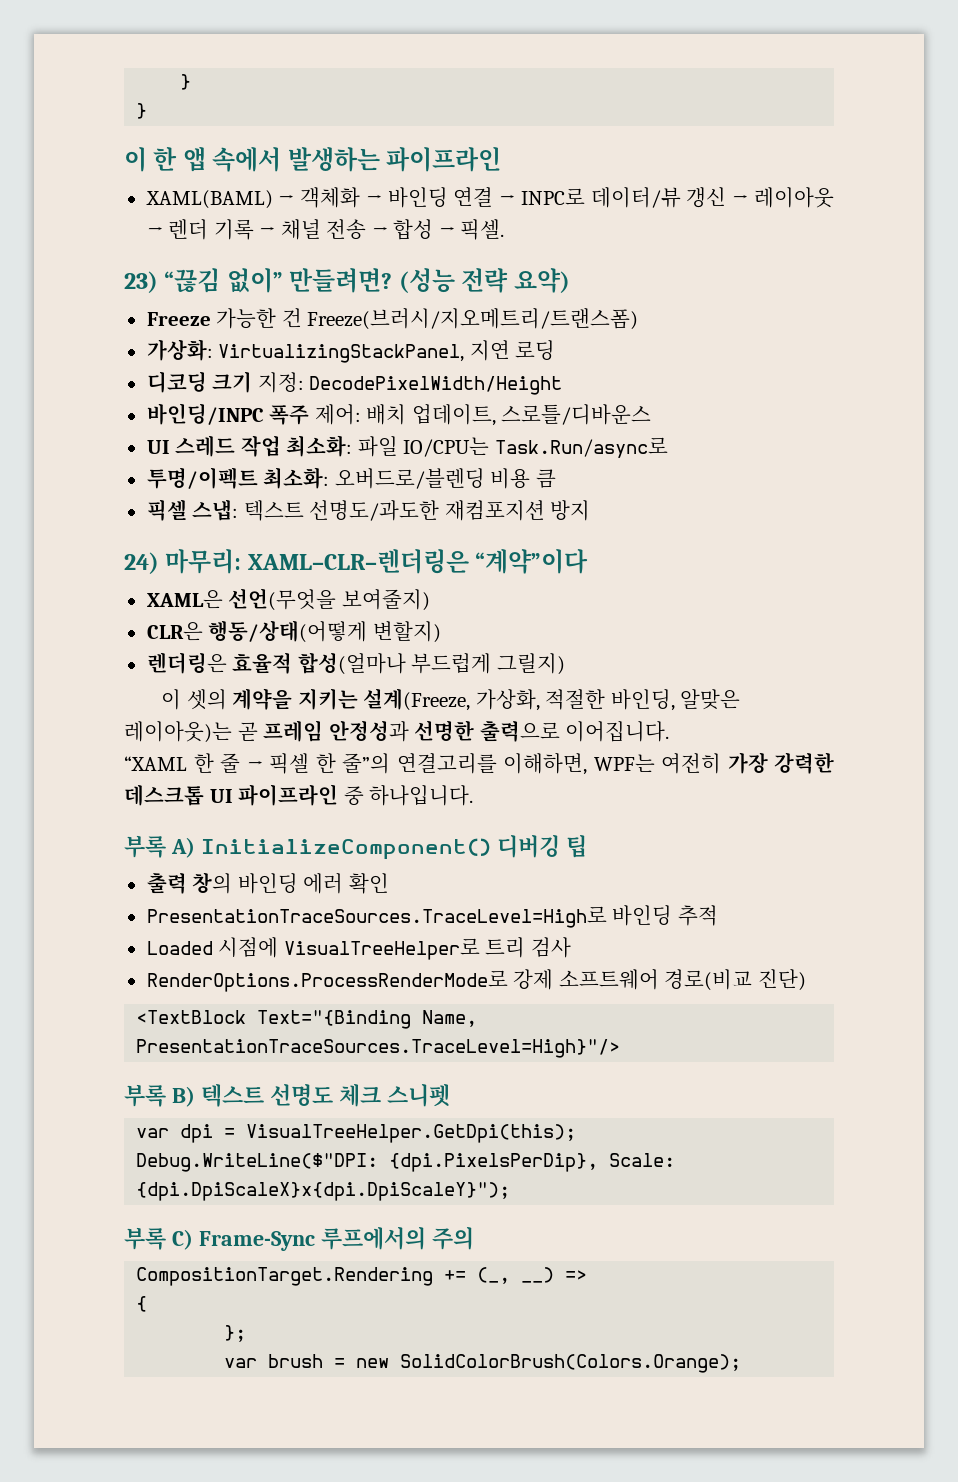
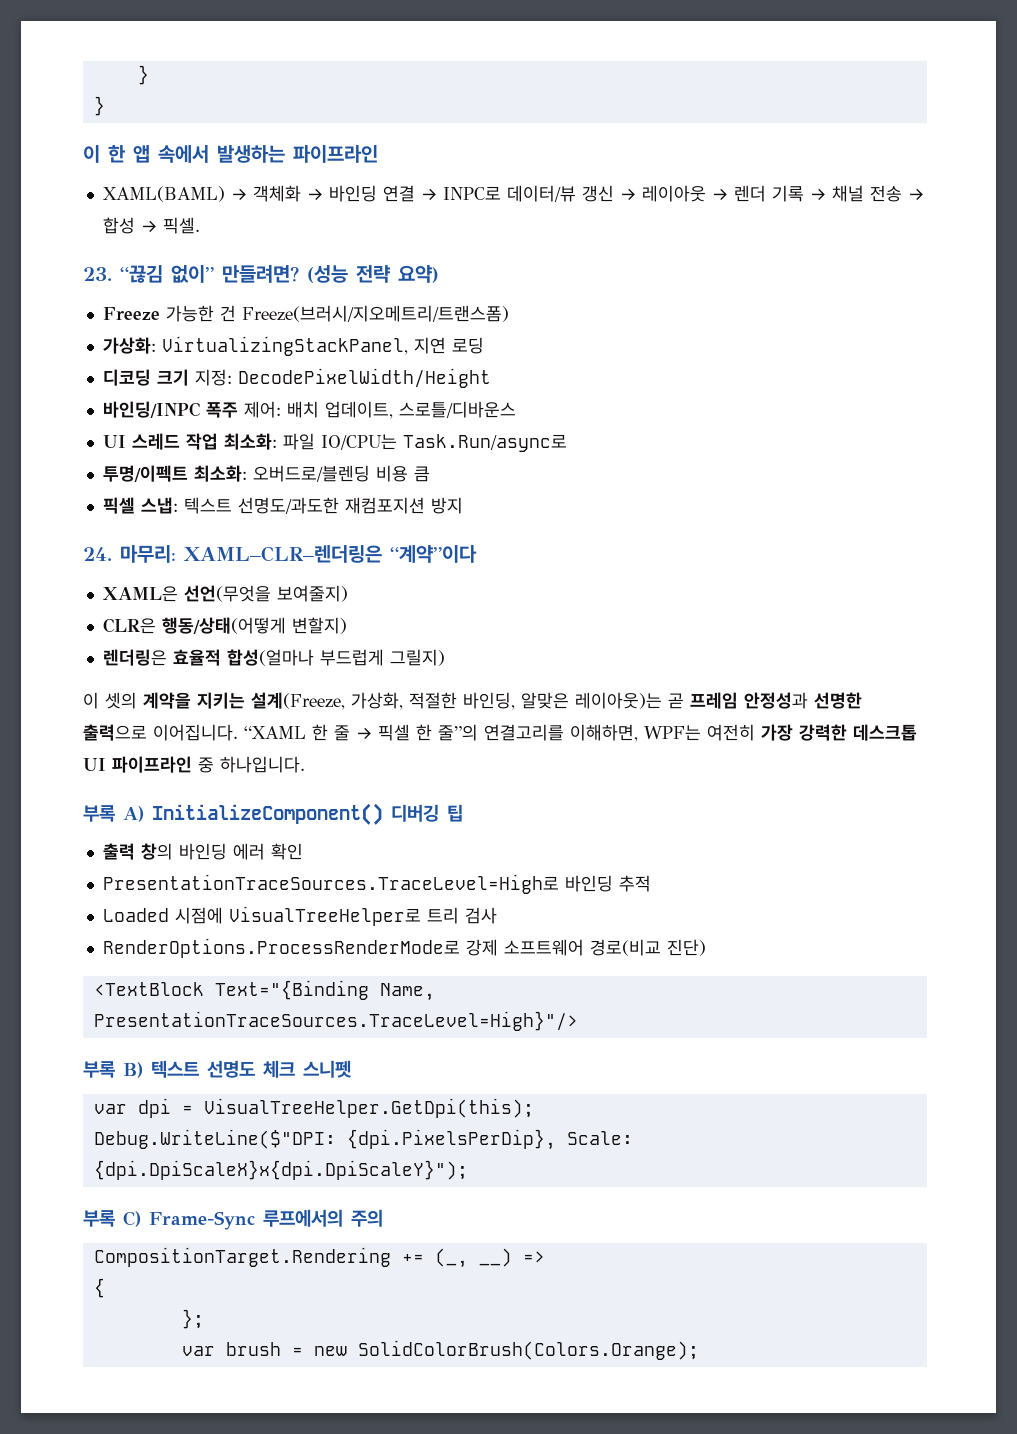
- 23) “끊김 없이” 만들려면?
+ 23. “끊김 없이” 만들려면?
- 24) 마무리: XAML–CLR–렌더링은 “계약”이다
+ 24. 마무리: XAML–CLR–렌더링은 “계약”이다
- 이 셋의 계약을 지키는 설계(Freeze, 가상화, 적절한 바인딩, 알맞은 레이아웃)는 곧 프레임 안정성과 선명한 출력으로 이어집니다.
- “XAML 한 줄 → 픽셀 한 줄”의 연결고리를 이해하면, WPF는 여전히 가장 강력한 데스크톱 UI 파이프라인 중 하나입니다.
+ 이 셋의 계약을 지키는 설계(Freeze, 가상화, 적절한 바인딩, 알맞은 레이아웃)는 곧 프레임 안정성과 선명한 출력으로 이어집니다. “XAML 한 줄 → 픽셀 한 줄”의 연결고리를 이해하면, WPF는 여전히 가장 강력한 데스크톱 UI 파이프라인 중 하나입니다.

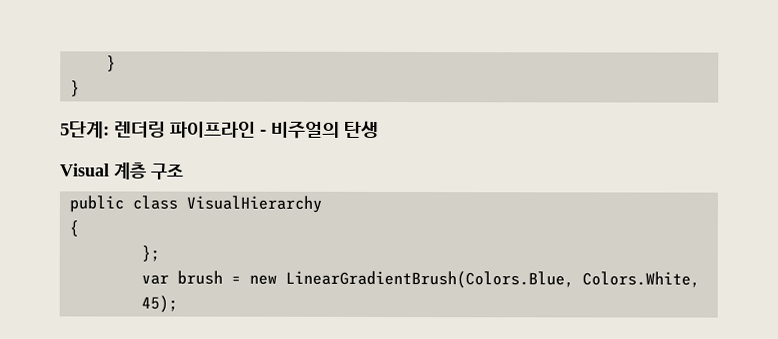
- 이 한 앱 속에서 발생하는 파이프라인
- XAML(BAML) → 객체화 → 바인딩 연결 → INPC로 데이터/뷰 갱신 → 레이아웃 → 렌더 기록 → 채널 전송 → 합성 → 픽셀.
- 23. “끊김 없이” 만들려면? (성능 전략 요약)
- Freeze 가능한 건 Freeze(브러시/지오메트리/트랜스폼)
- 가상화: VirtualizingStackPanel, 지연 로딩
- 디코딩 크기 지정: DecodePixelWidth/Height
- 바인딩/INPC 폭주 제어: 배치 업데이트, 스로틀/디바운스
- UI 스레드 작업 최소화: 파일 IO/CPU는 Task.Run/async로
- 투명/이펙트 최소화: 오버드로/블렌딩 비용 큼
- 픽셀 스냅: 텍스트 선명도/과도한 재컴포지션 방지
- 24. 마무리: XAML–CLR–렌더링은 “계약”이다
- XAML은 선언(무엇을 보여줄지)
- CLR은 행동/상태(어떻게 변할지)
- 렌더링은 효율적 합성(얼마나 부드럽게 그릴지)
- 이 셋의 계약을 지키는 설계(Freeze, 가상화, 적절한 바인딩, 알맞은 레이아웃)는 곧 프레임 안정성과 선명한 출력으로 이어집니다. “XAML 한 줄 → 픽셀 한 줄”의 연결고리를 이해하면, WPF는 여전히 가장 강력한 데스크톱 UI 파이프라인 중 하나입니다.
- 부록 A) InitializeComponent() 디버깅 팁
- 출력 창의 바인딩 에러 확인
- PresentationTraceSources.TraceLevel=High로 바인딩 추적
- Loaded 시점에 VisualTreeHelper로 트리 검사
- RenderOptions.ProcessRenderMode로 강제 소프트웨어 경로(비교 진단)
- <TextBlock Text="{Binding Name, PresentationTraceSources.TraceLevel=High}"/>
- 부록 B) 텍스트 선명도 체크 스니펫
- var dpi = VisualTreeHelper.GetDpi(this);
- Debug.WriteLine($"DPI: {dpi.PixelsPerDip}, Scale: {dpi.DpiScaleX}x{dpi.DpiScaleY}");
- 부록 C) Frame-Sync 루프에서의 주의
- CompositionTarget.Rendering += (_, __) =>
+ 5단계: 렌더링 파이프라인 - 비주얼의 탄생
+ Visual 계층 구조
+ public class VisualHierarchy
- var brush = new SolidColorBrush(Colors.Orange);
+ var brush = new LinearGradientBrush(Colors.Blue, Colors.White, 45);

